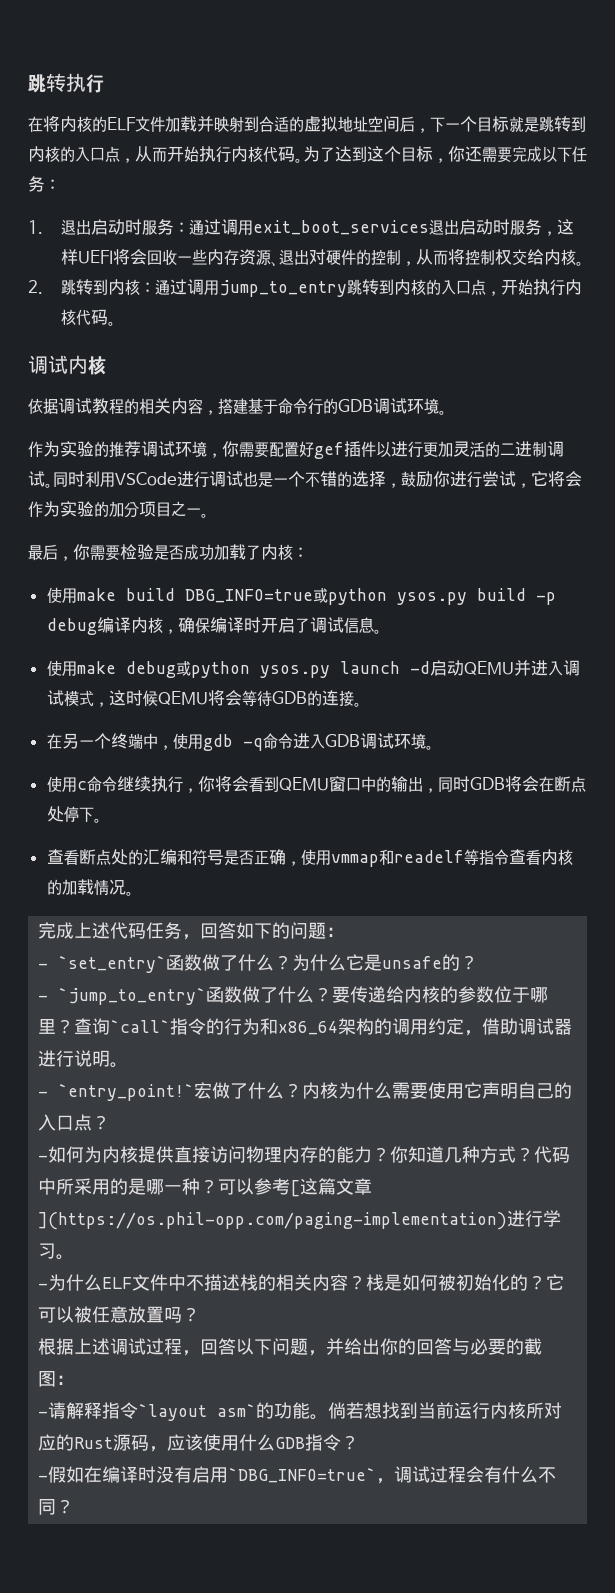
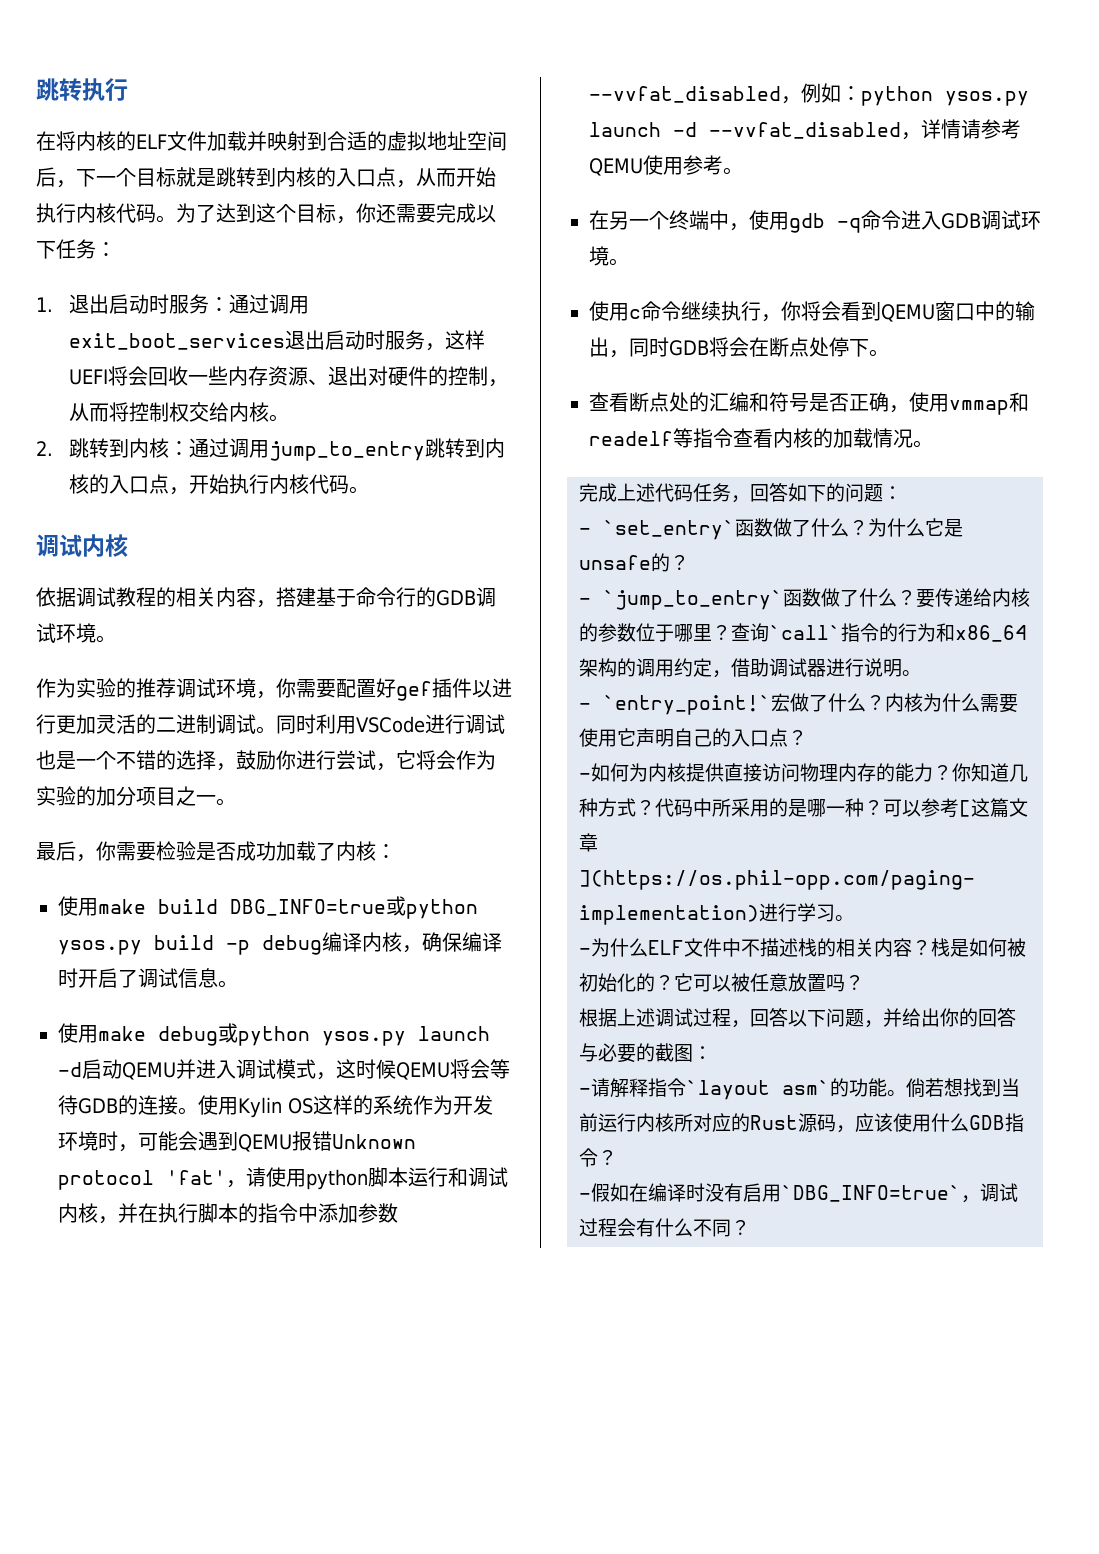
+ 使用Kylin OS这样的系统作为开发环境时，可能会遇到QEMU报错Unknown protocol 'fat'，请使用python脚本运行和调试内核，并在执行脚本的指令中添加参数--vvfat_disabled，例如：python ysos.py launch -d --vvfat_disabled，详情请参考QEMU使用参考。

